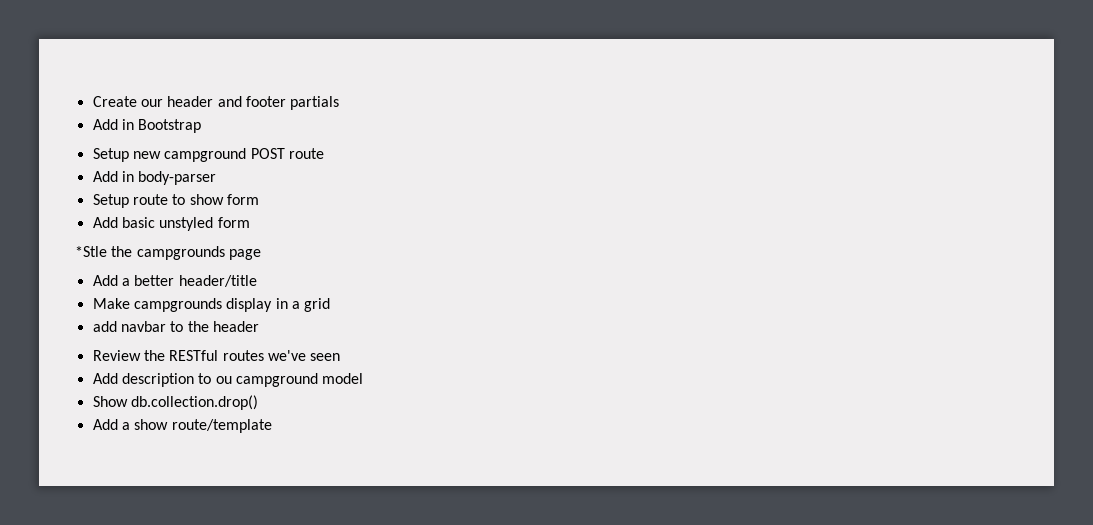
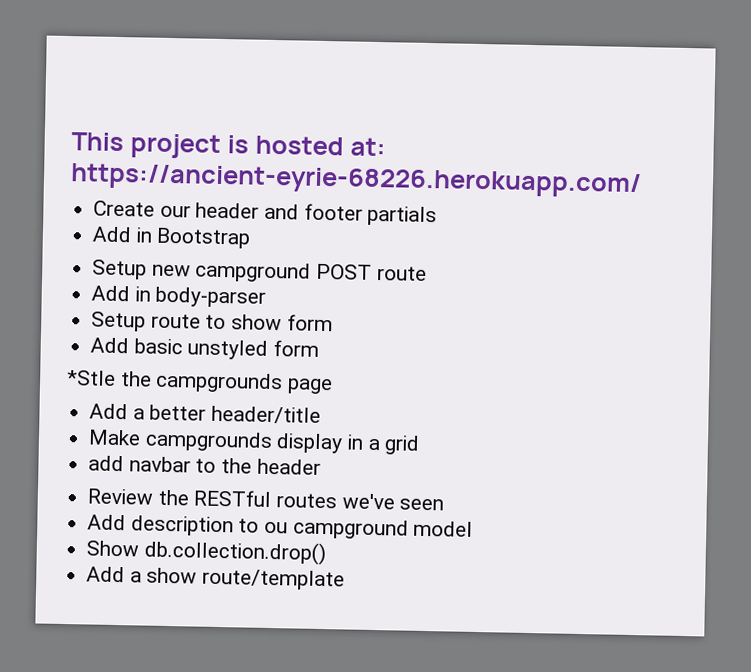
+ This project is hosted at: https://ancient-eyrie-68226.herokuapp.com/

